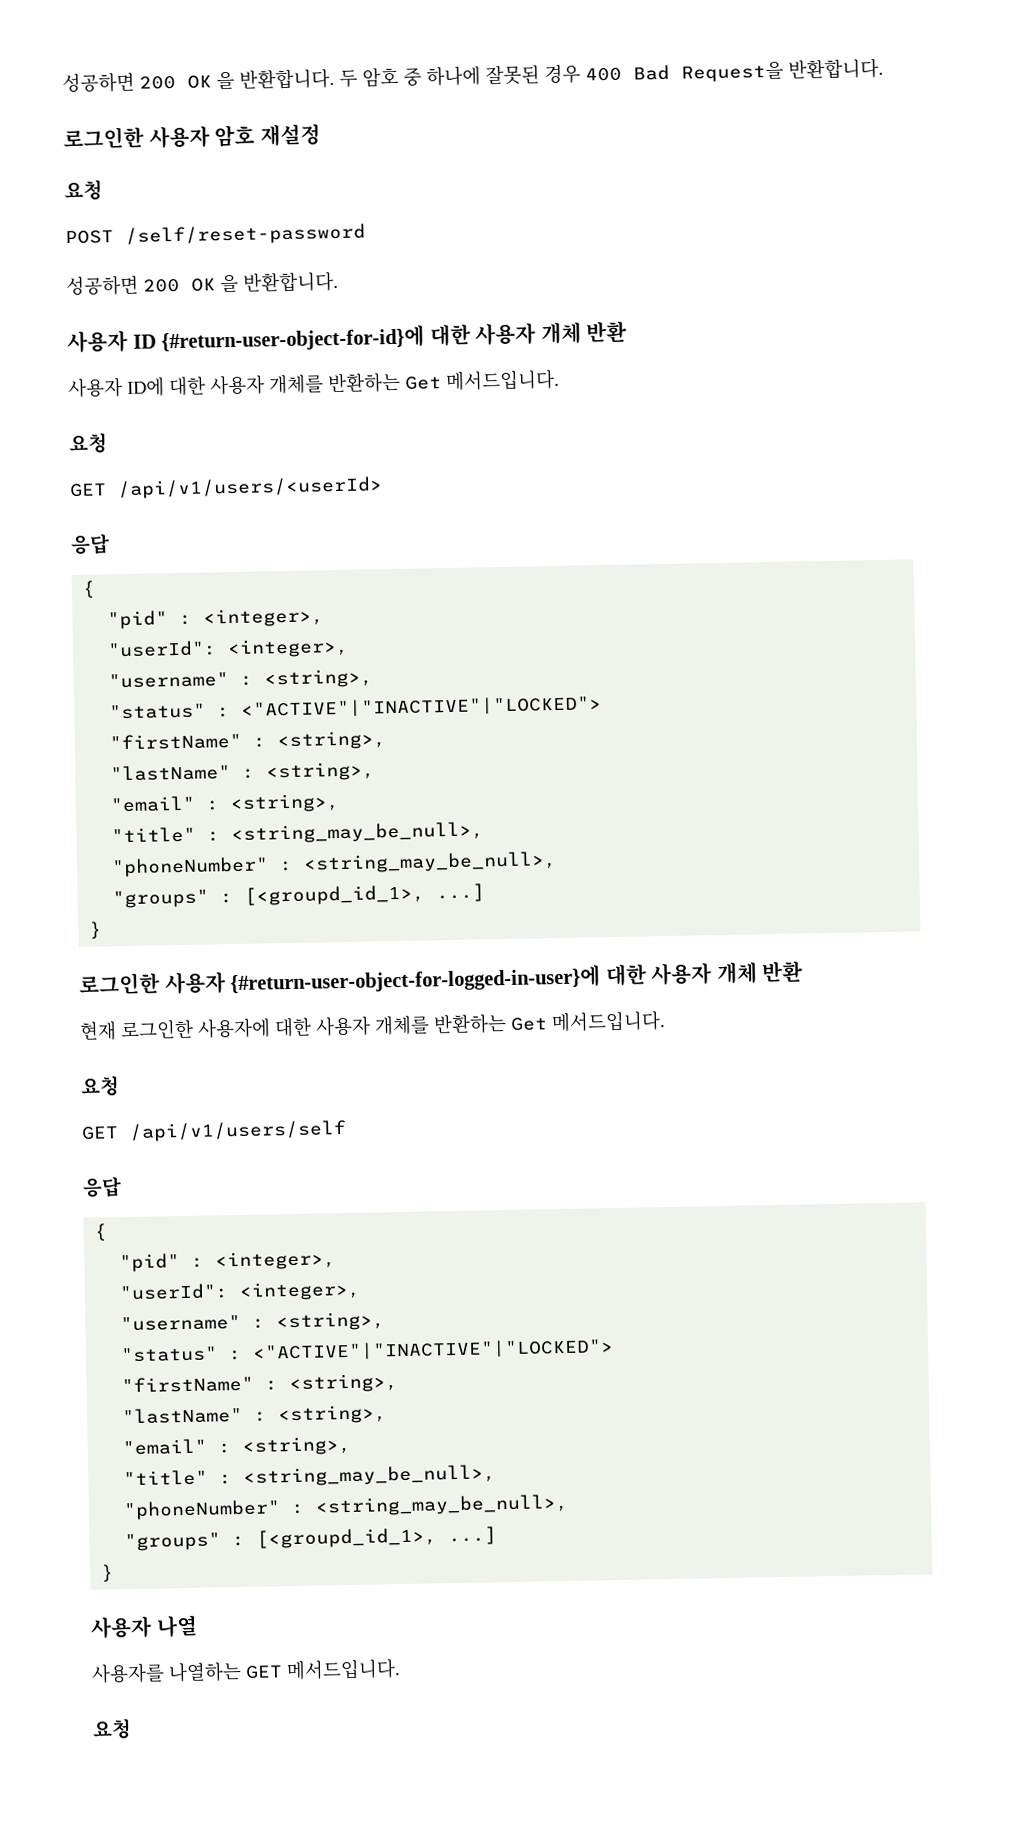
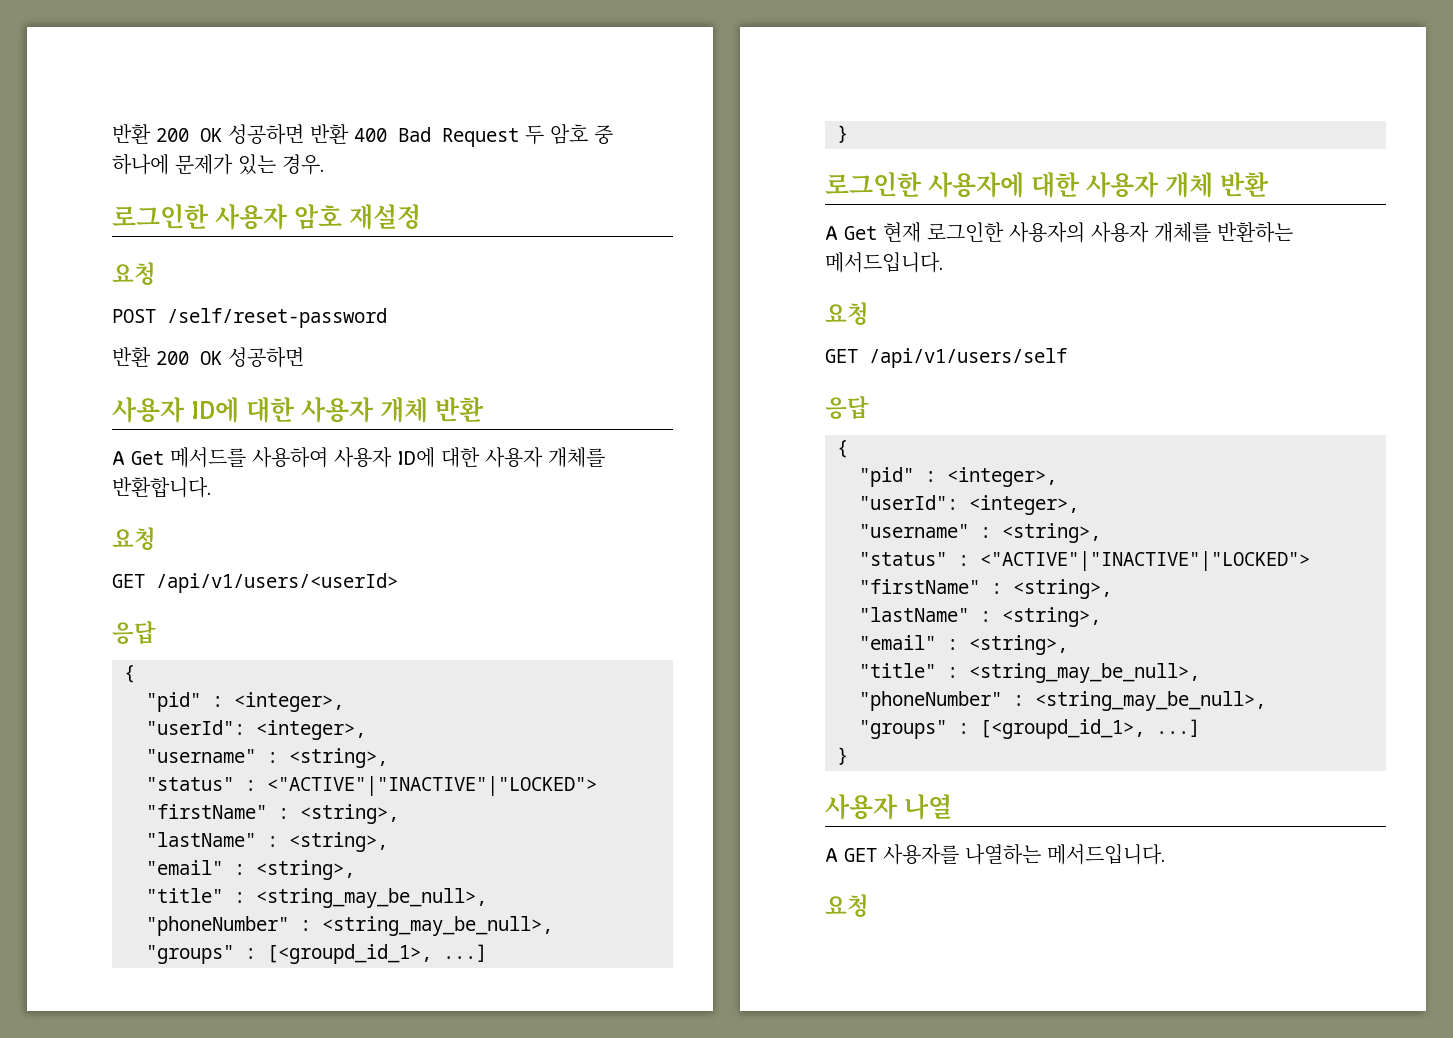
- 성공하면 200 OK 을 반환합니다. 두 암호 중 하나에 잘못된 경우 400 Bad Request을 반환합니다.
+ 반환 200 OK 성공하면 반환 400 Bad Request 두 암호 중 하나에 문제가 있는 경우.
  POST /self/reset-password
- 성공하면 200 OK 을 반환합니다.
- 사용자 ID {#return-user-object-for-id}에 대한 사용자 개체 반환
- 사용자 ID에 대한 사용자 개체를 반환하는 Get 메서드입니다.
+ 반환 200 OK 성공하면
+ 사용자 ID에 대한 사용자 개체 반환
+ A Get 메서드를 사용하여 사용자 ID에 대한 사용자 개체를 반환합니다.
- 로그인한 사용자 {#return-user-object-for-logged-in-user}에 대한 사용자 개체 반환
- 현재 로그인한 사용자에 대한 사용자 개체를 반환하는 Get 메서드입니다.
+ 로그인한 사용자에 대한 사용자 개체 반환
+ A Get 현재 로그인한 사용자의 사용자 개체를 반환하는 메서드입니다.
- 사용자를 나열하는 GET 메서드입니다.
+ A GET 사용자를 나열하는 메서드입니다.

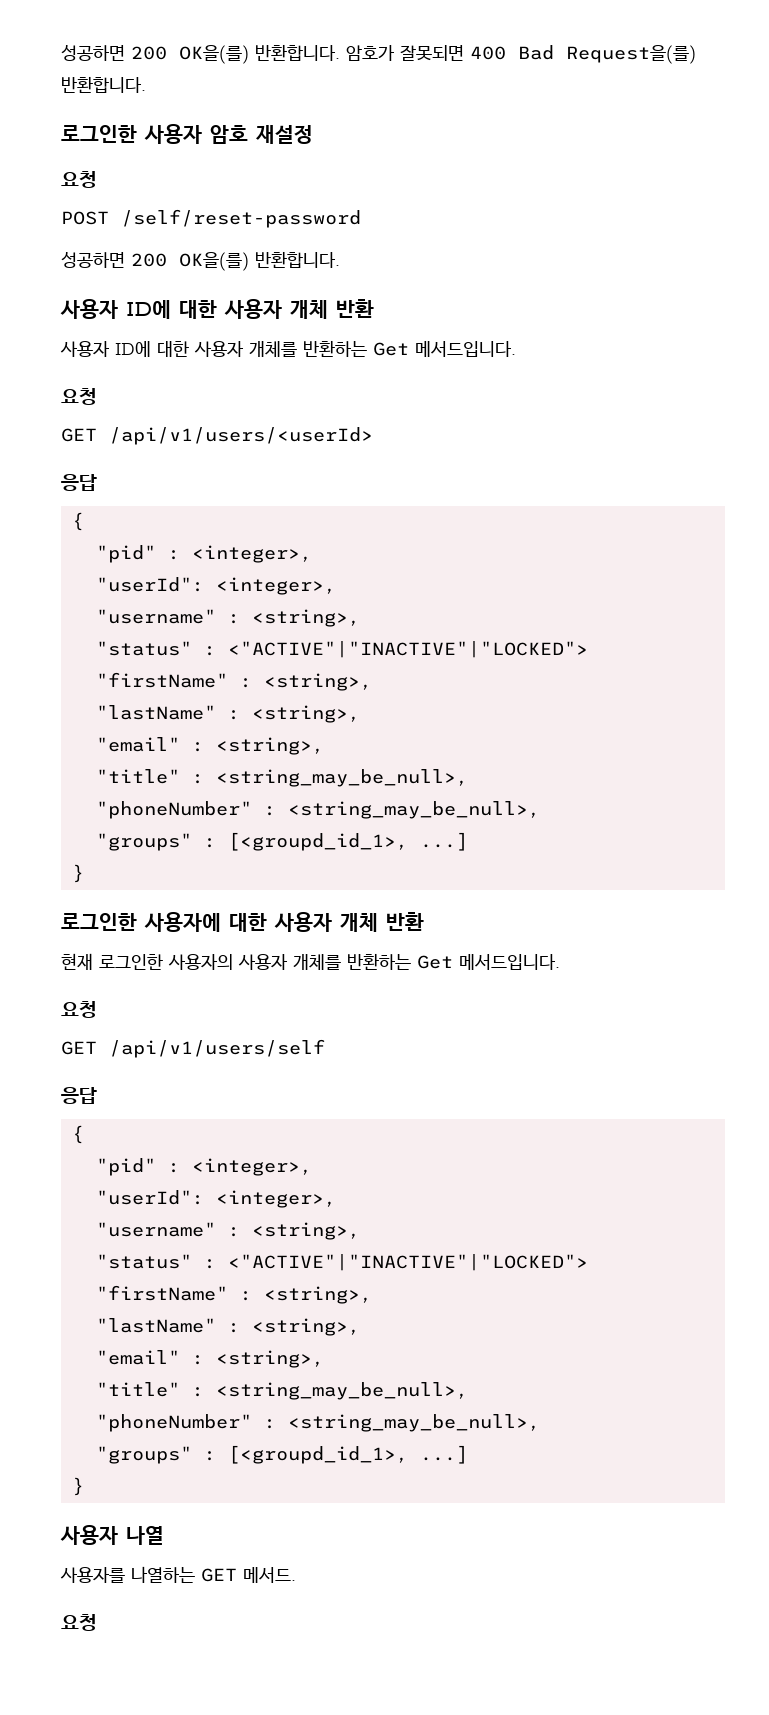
- 반환 200 OK 성공하면 반환 400 Bad Request 두 암호 중 하나에 문제가 있는 경우.
+ 성공하면 200 OK을(를) 반환합니다. 암호가 잘못되면 400 Bad Request을(를) 반환합니다.
  POST /self/reset-password
- 반환 200 OK 성공하면
+ 성공하면 200 OK을(를) 반환합니다.
- A Get 메서드를 사용하여 사용자 ID에 대한 사용자 개체를 반환합니다.
+ 사용자 ID에 대한 사용자 개체를 반환하는 Get 메서드입니다.
- A Get 현재 로그인한 사용자의 사용자 개체를 반환하는 메서드입니다.
+ 현재 로그인한 사용자의 사용자 개체를 반환하는 Get 메서드입니다.
- A GET 사용자를 나열하는 메서드입니다.
+ 사용자를 나열하는 GET 메서드.

